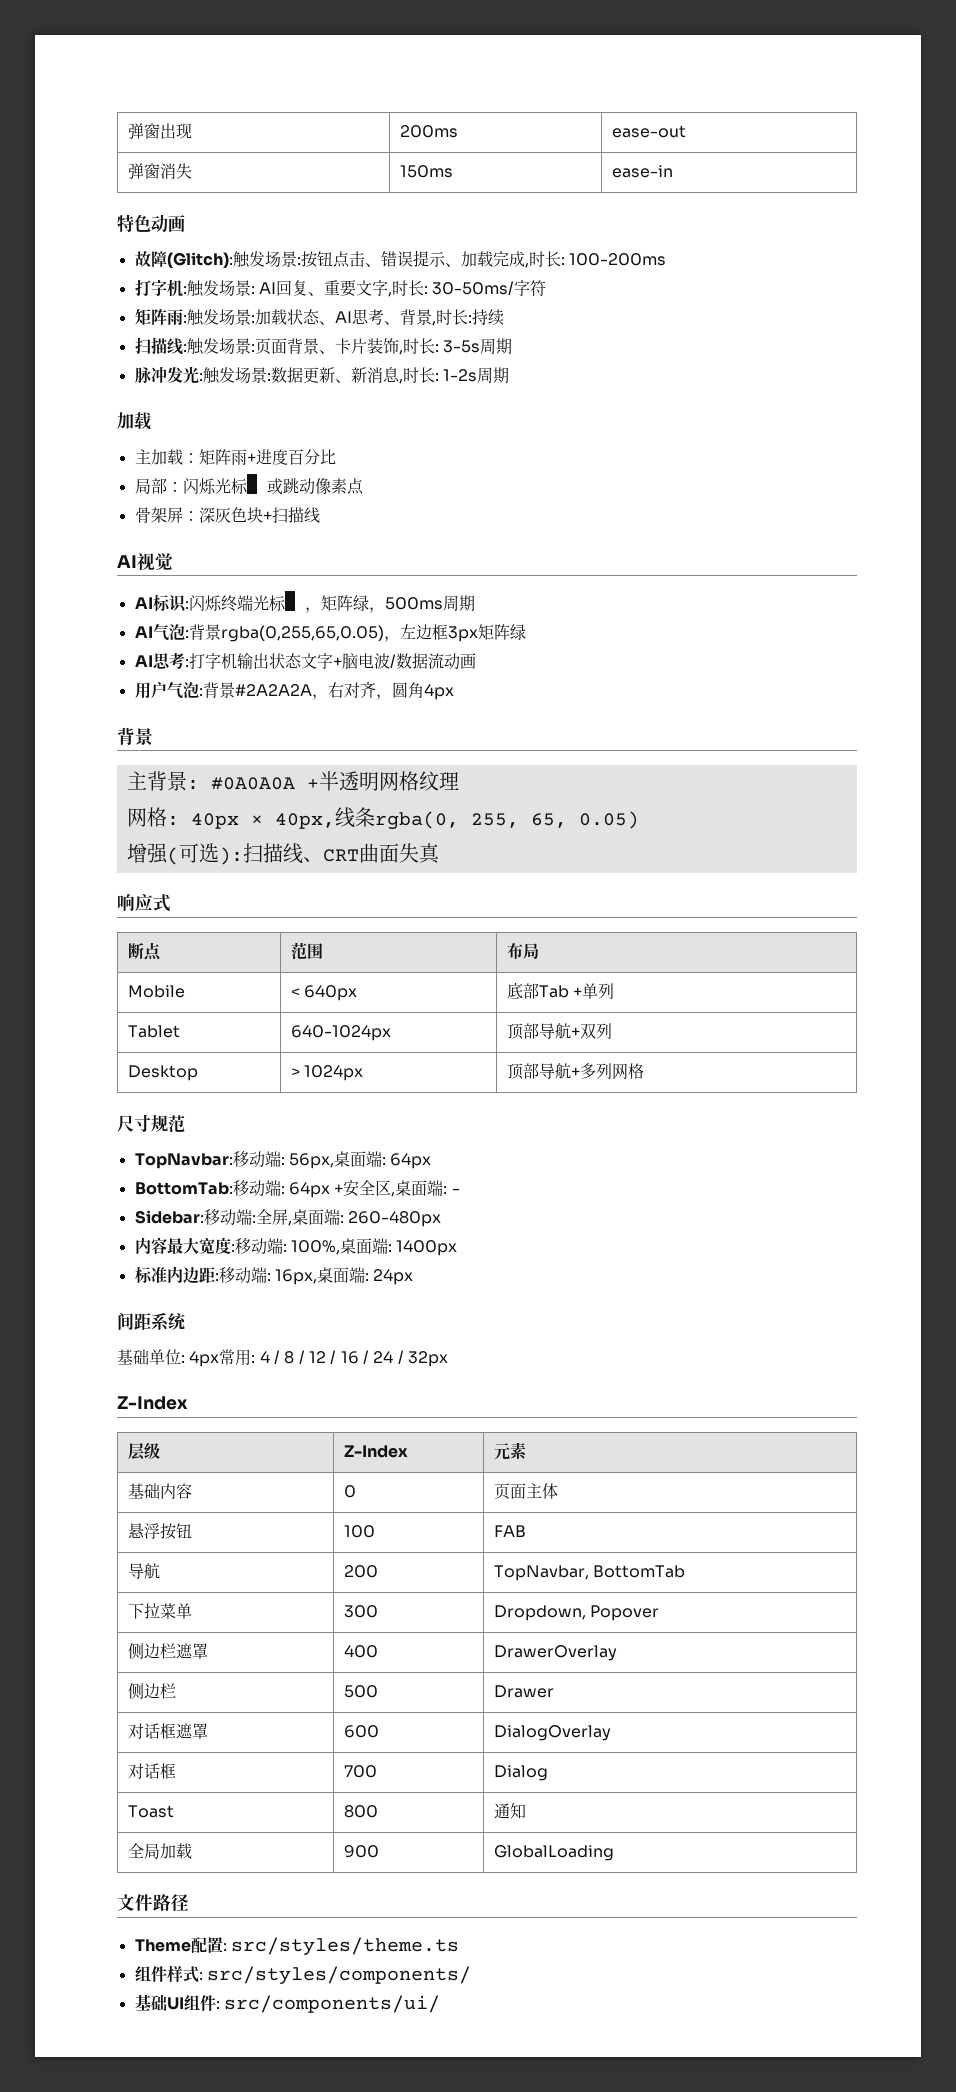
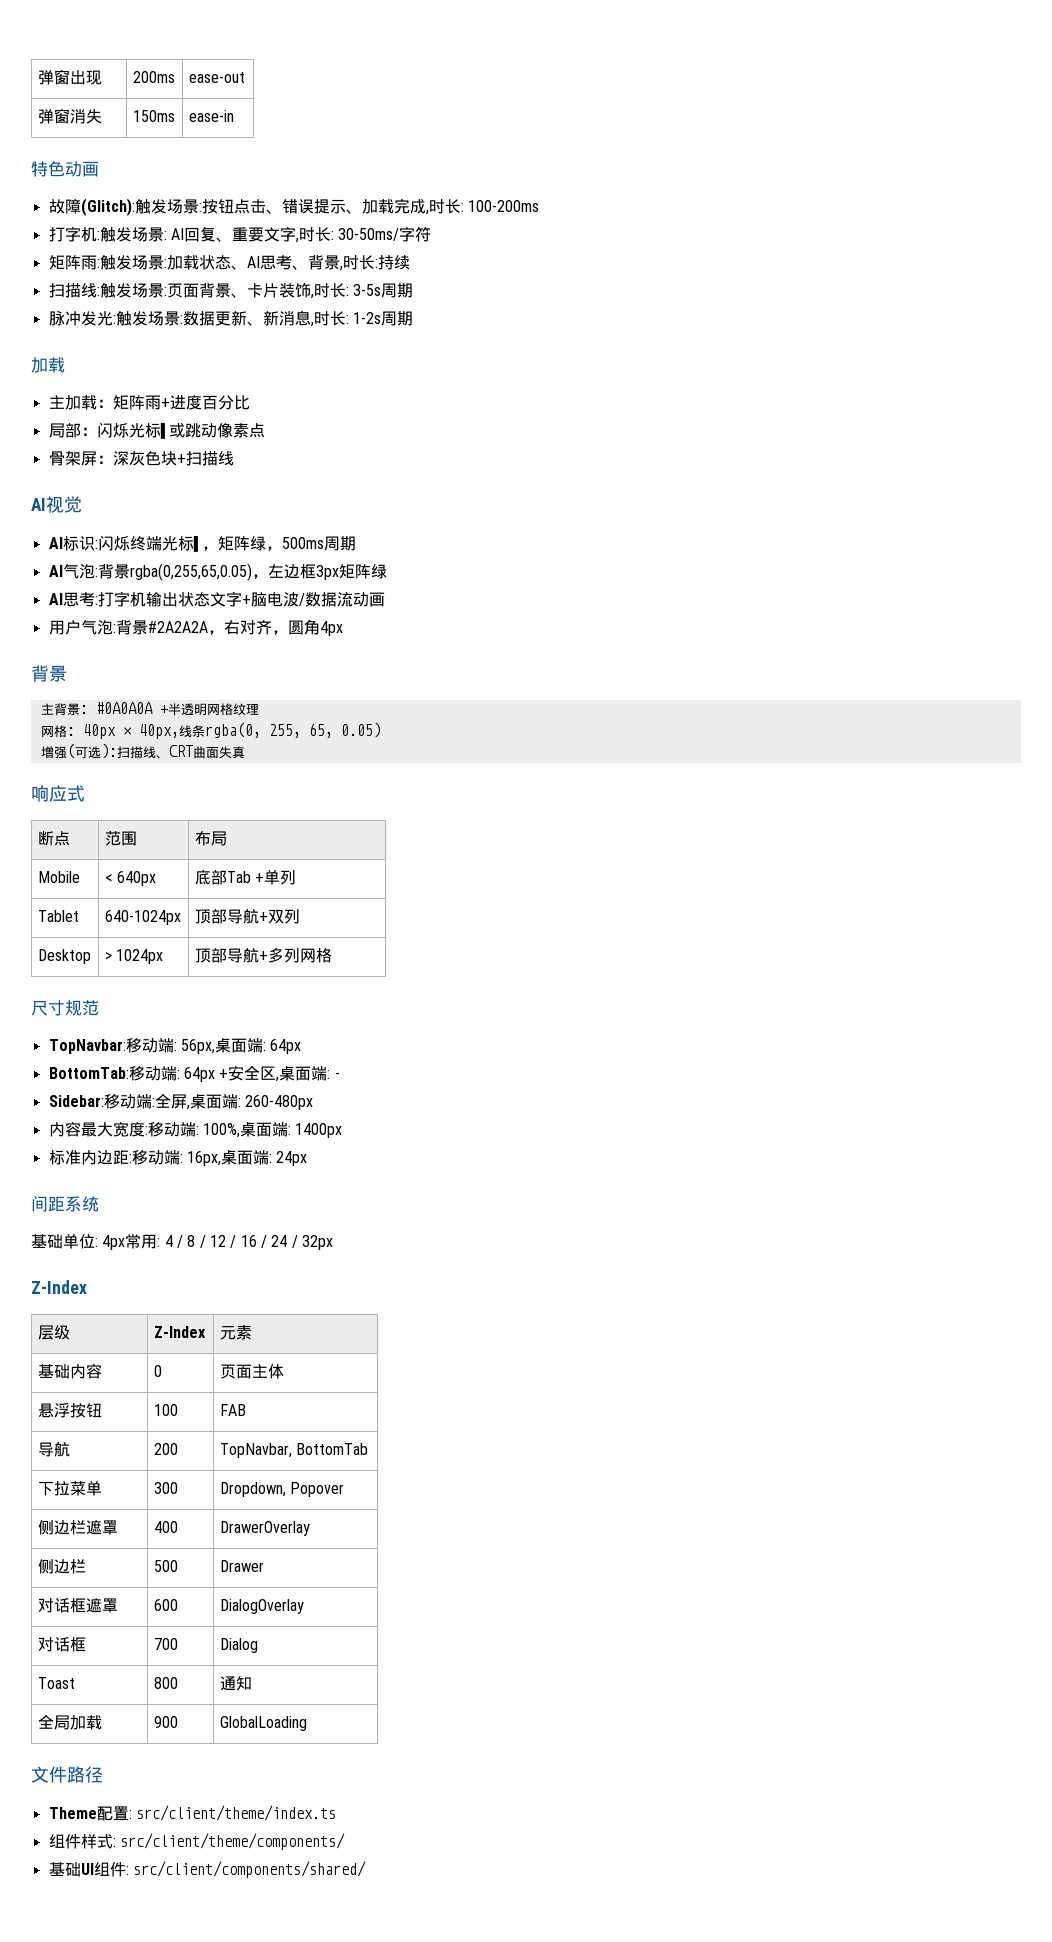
- Theme配置: src/styles/theme.ts
+ Theme配置: src/client/theme/index.ts
- 组件样式: src/styles/components/
+ 组件样式: src/client/theme/components/
- 基础UI组件: src/components/ui/
+ 基础UI组件: src/client/components/shared/

